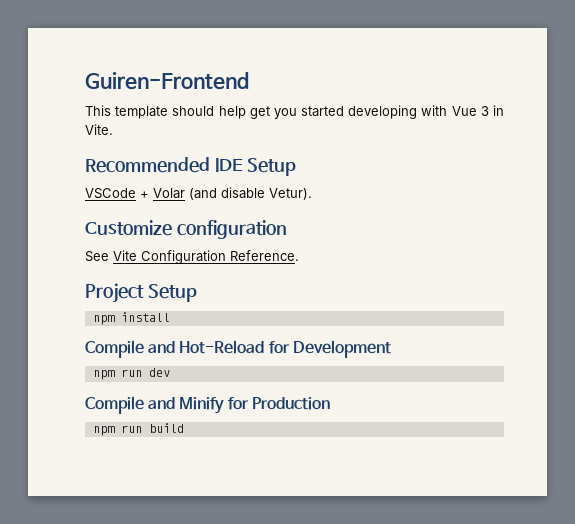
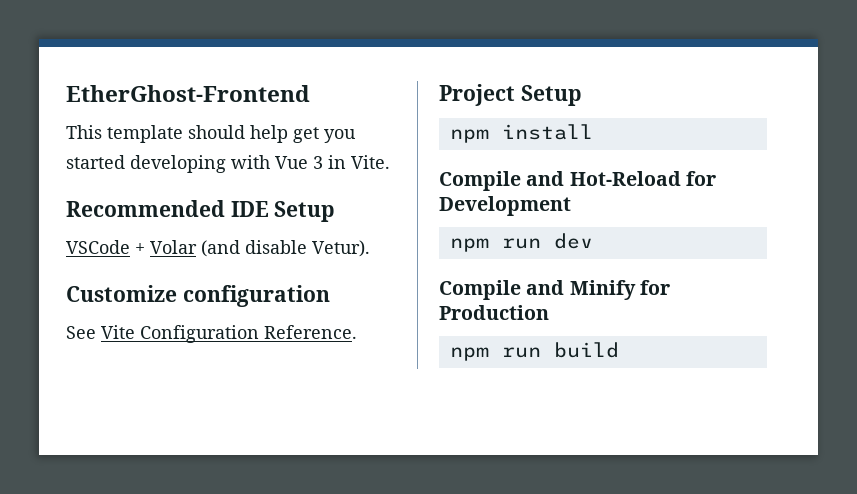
- Guiren-Frontend
+ EtherGhost-Frontend

